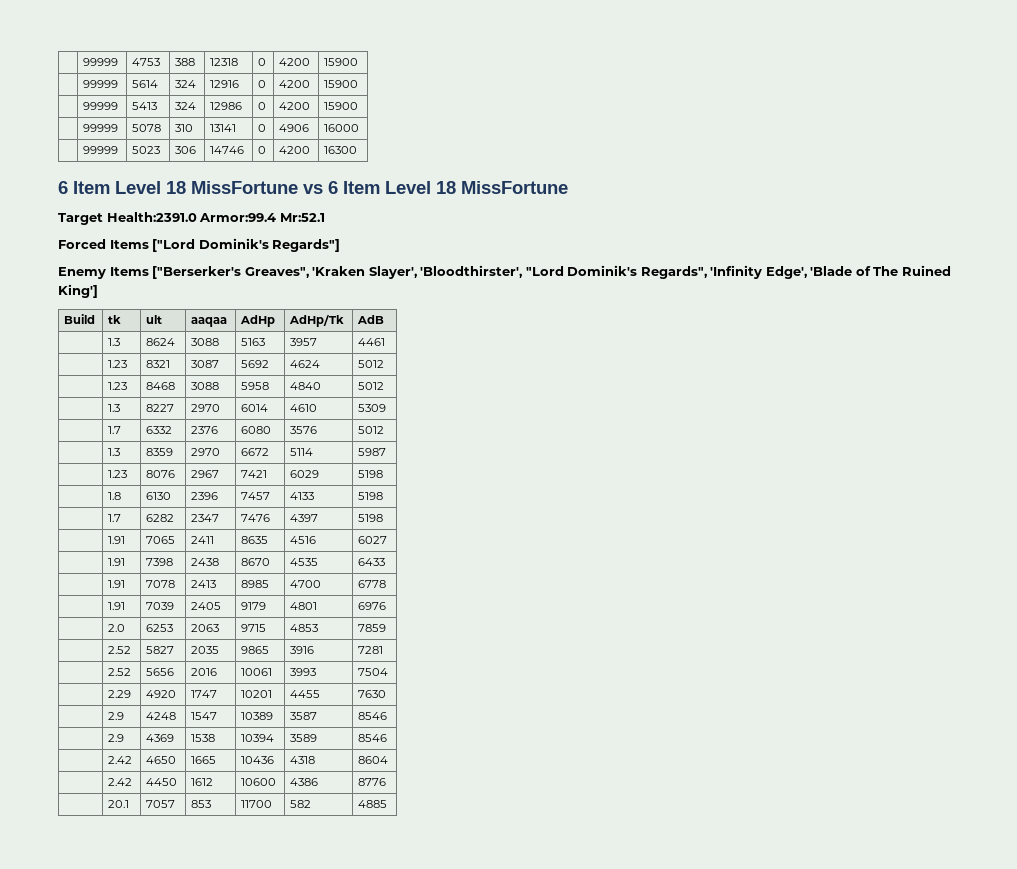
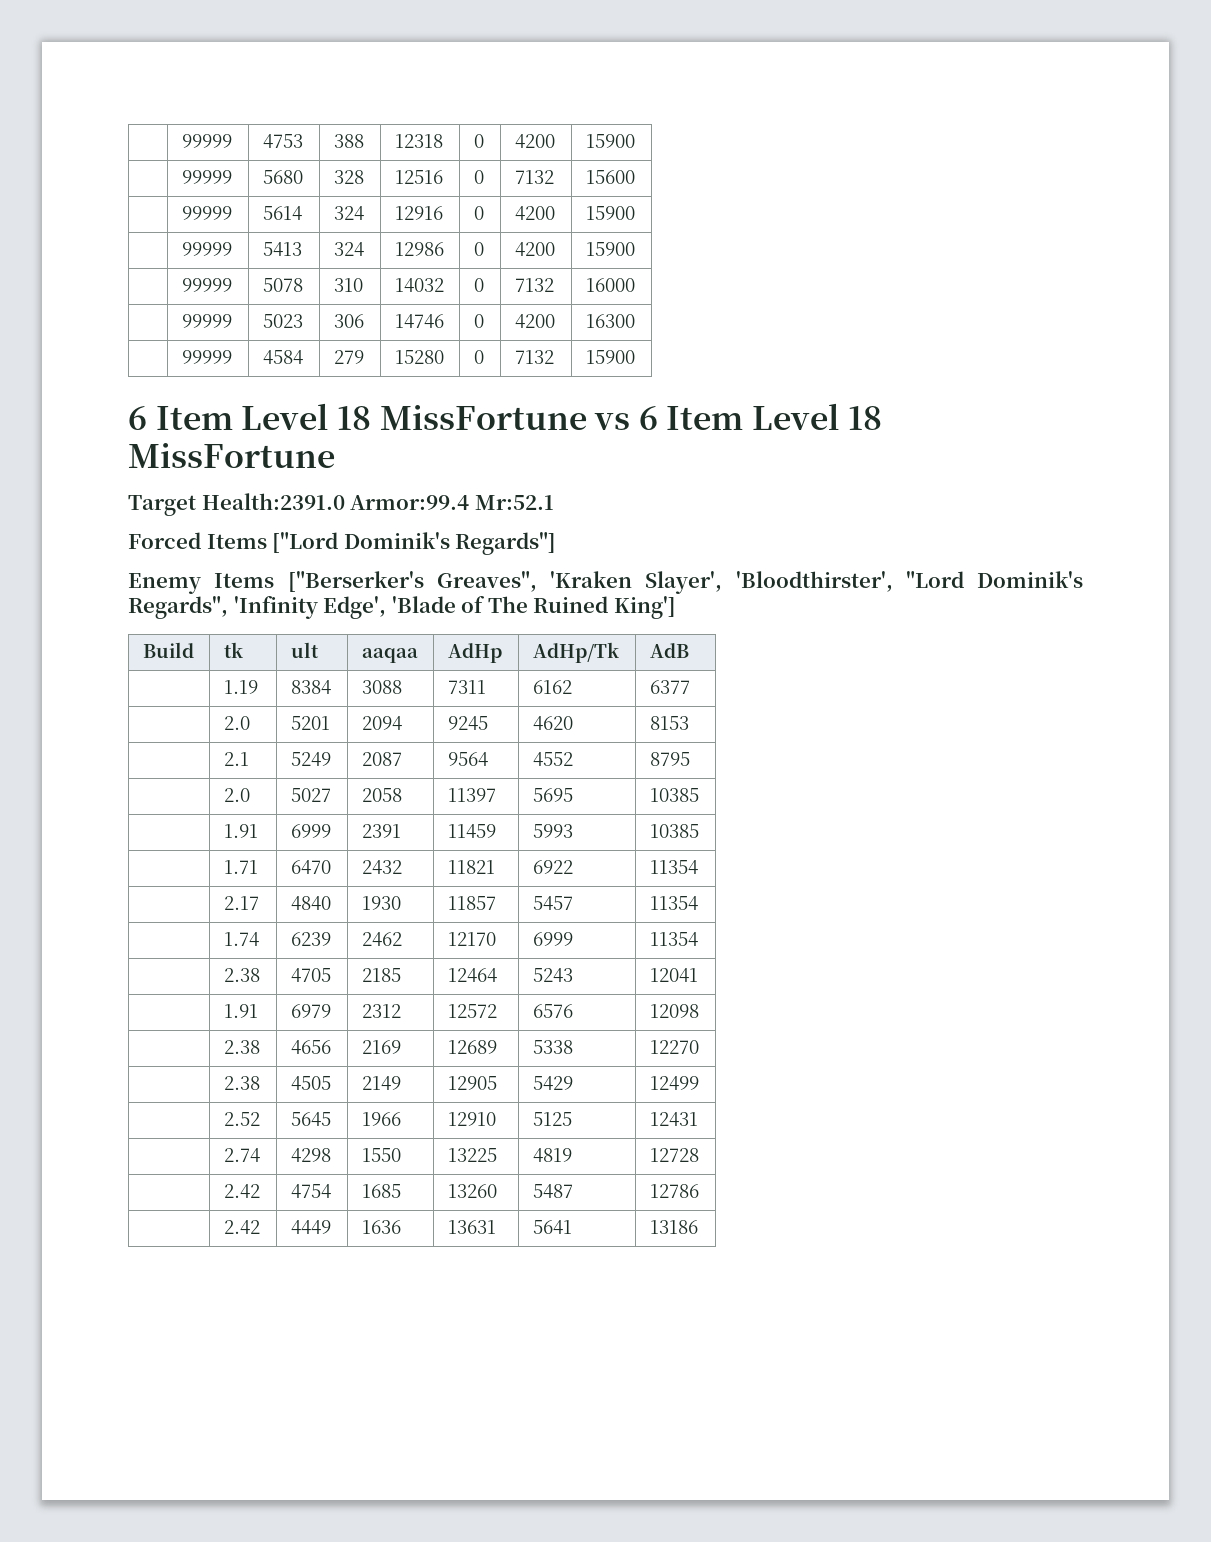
+ | 99999 | 5680 | 328 | 12516 | 0 | 7132 | 15600
- | 99999 | 5078 | 310 | 13141 | 0 | 4906 | 16000
+ | 99999 | 5078 | 310 | 14032 | 0 | 7132 | 16000
+ | 99999 | 4584 | 279 | 15280 | 0 | 7132 | 15900
- | 1.3 | 8624 | 3088 | 5163 | 3957 | 4461
- | 1.23 | 8321 | 3087 | 5692 | 4624 | 5012
- | 1.23 | 8468 | 3088 | 5958 | 4840 | 5012
- | 1.3 | 8227 | 2970 | 6014 | 4610 | 5309
- | 1.7 | 6332 | 2376 | 6080 | 3576 | 5012
- | 1.3 | 8359 | 2970 | 6672 | 5114 | 5987
- | 1.23 | 8076 | 2967 | 7421 | 6029 | 5198
- | 1.8 | 6130 | 2396 | 7457 | 4133 | 5198
- | 1.7 | 6282 | 2347 | 7476 | 4397 | 5198
- | 1.91 | 7065 | 2411 | 8635 | 4516 | 6027
- | 1.91 | 7398 | 2438 | 8670 | 4535 | 6433
- | 1.91 | 7078 | 2413 | 8985 | 4700 | 6778
- | 1.91 | 7039 | 2405 | 9179 | 4801 | 6976
- | 2.0 | 6253 | 2063 | 9715 | 4853 | 7859
- | 2.52 | 5827 | 2035 | 9865 | 3916 | 7281
- | 2.52 | 5656 | 2016 | 10061 | 3993 | 7504
- | 2.29 | 4920 | 1747 | 10201 | 4455 | 7630
- | 2.9 | 4248 | 1547 | 10389 | 3587 | 8546
- | 2.9 | 4369 | 1538 | 10394 | 3589 | 8546
- | 2.42 | 4650 | 1665 | 10436 | 4318 | 8604
- | 2.42 | 4450 | 1612 | 10600 | 4386 | 8776
- | 20.1 | 7057 | 853 | 11700 | 582 | 4885
+ | 1.19 | 8384 | 3088 | 7311 | 6162 | 6377
+ | 2.0 | 5201 | 2094 | 9245 | 4620 | 8153
+ | 2.1 | 5249 | 2087 | 9564 | 4552 | 8795
+ | 2.0 | 5027 | 2058 | 11397 | 5695 | 10385
+ | 1.91 | 6999 | 2391 | 11459 | 5993 | 10385
+ | 1.71 | 6470 | 2432 | 11821 | 6922 | 11354
+ | 2.17 | 4840 | 1930 | 11857 | 5457 | 11354
+ | 1.74 | 6239 | 2462 | 12170 | 6999 | 11354
+ | 2.38 | 4705 | 2185 | 12464 | 5243 | 12041
+ | 1.91 | 6979 | 2312 | 12572 | 6576 | 12098
+ | 2.38 | 4656 | 2169 | 12689 | 5338 | 12270
+ | 2.38 | 4505 | 2149 | 12905 | 5429 | 12499
+ | 2.52 | 5645 | 1966 | 12910 | 5125 | 12431
+ | 2.74 | 4298 | 1550 | 13225 | 4819 | 12728
+ | 2.42 | 4754 | 1685 | 13260 | 5487 | 12786
+ | 2.42 | 4449 | 1636 | 13631 | 5641 | 13186

